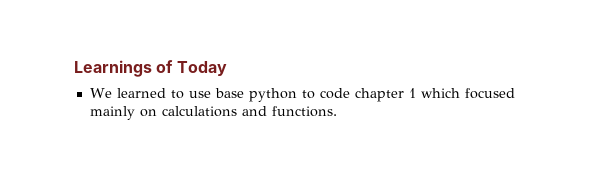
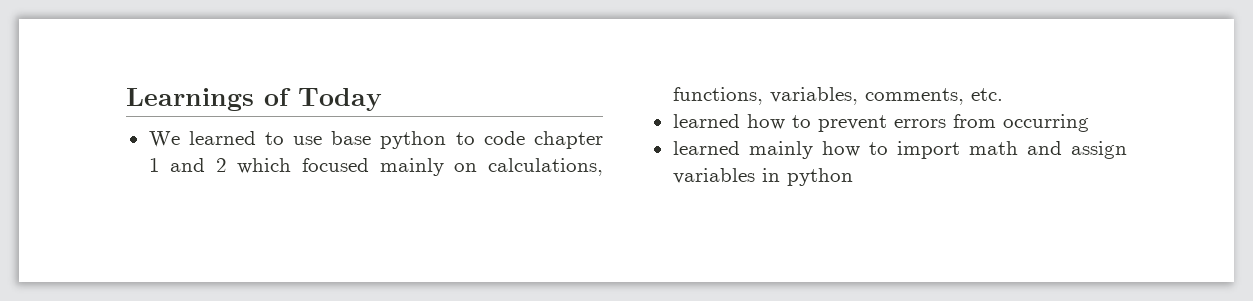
- We learned to use base python to code chapter 1 which focused mainly on calculations and functions.
+ We learned to use base python to code chapter 1 and 2 which focused mainly on calculations, functions, variables, comments, etc.
+ learned how to prevent errors from occurring
+ learned mainly how to import math and assign variables in python

